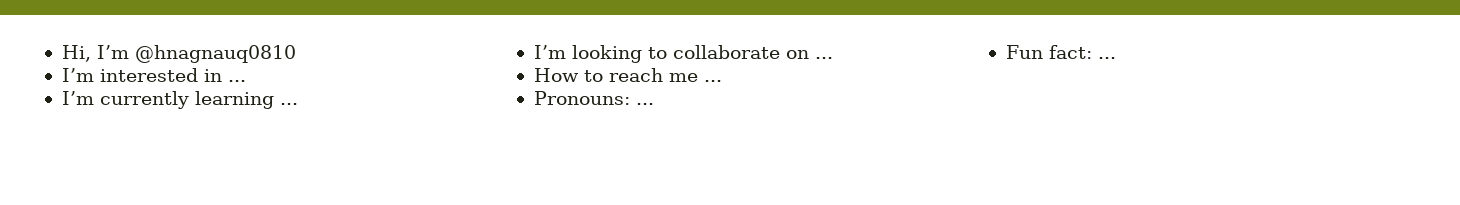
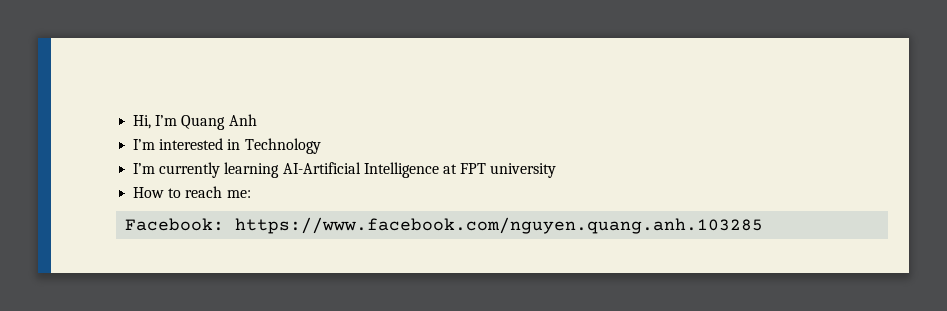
- Hi, I’m @hnagnauq0810
+ Hi, I’m Quang Anh
- I’m interested in ...
+ I’m interested in Technology
- I’m currently learning ...
- I’m looking to collaborate on ...
- How to reach me ...
- Pronouns: ...
- Fun fact: ...
+ I’m currently learning AI-Artificial Intelligence at FPT university
+ How to reach me:
+ Facebook: https://www.facebook.com/nguyen.quang.anh.103285

